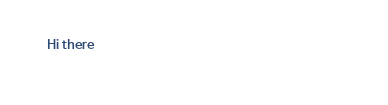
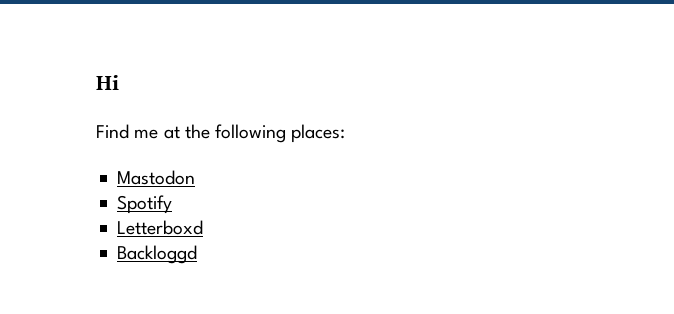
- Hi there
+ Hi
+ Find me at the following places:
+ Mastodon
+ Spotify
+ Letterboxd
+ Backloggd

